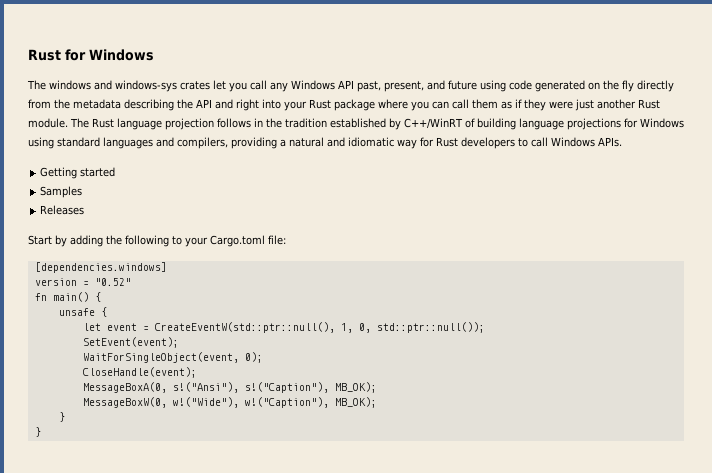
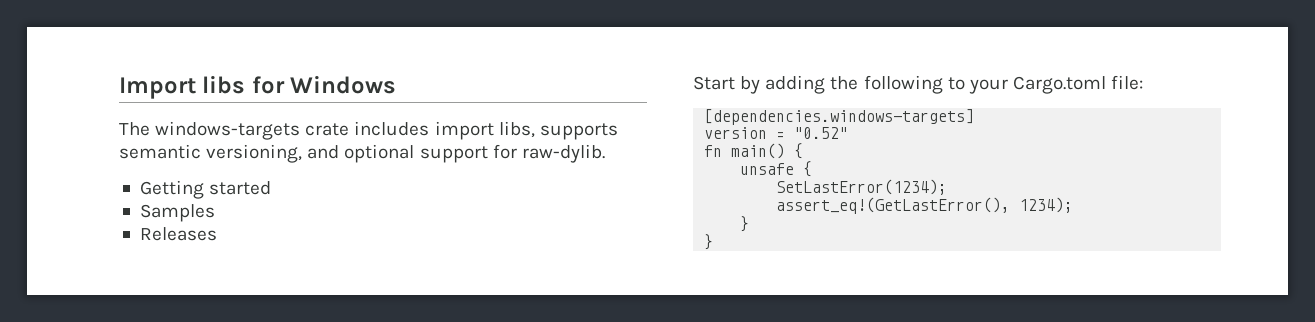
- Rust for Windows
+ Import libs for Windows
- The windows and windows-sys crates let you call any Windows API past, present, and future using code generated on the fly directly from the metadata describing the API and right into your Rust package where you can call them as if they were just another Rust module. The Rust language projection follows in the tradition established by C++/WinRT of building language projections for Windows using standard languages and compilers, providing a natural and idiomatic way for Rust developers to call Windows APIs.
+ The windows-targets crate includes import libs, supports semantic versioning, and optional support for raw-dylib.
- [dependencies.windows]
+ [dependencies.windows-targets]
- let event = CreateEventW(std::ptr::null(), 1, 0, std::ptr::null());
- SetEvent(event);
- WaitForSingleObject(event, 0);
- CloseHandle(event);
- MessageBoxA(0, s!("Ansi"), s!("Caption"), MB_OK);
- MessageBoxW(0, w!("Wide"), w!("Caption"), MB_OK);
+ SetLastError(1234);
+ assert_eq!(GetLastError(), 1234);

